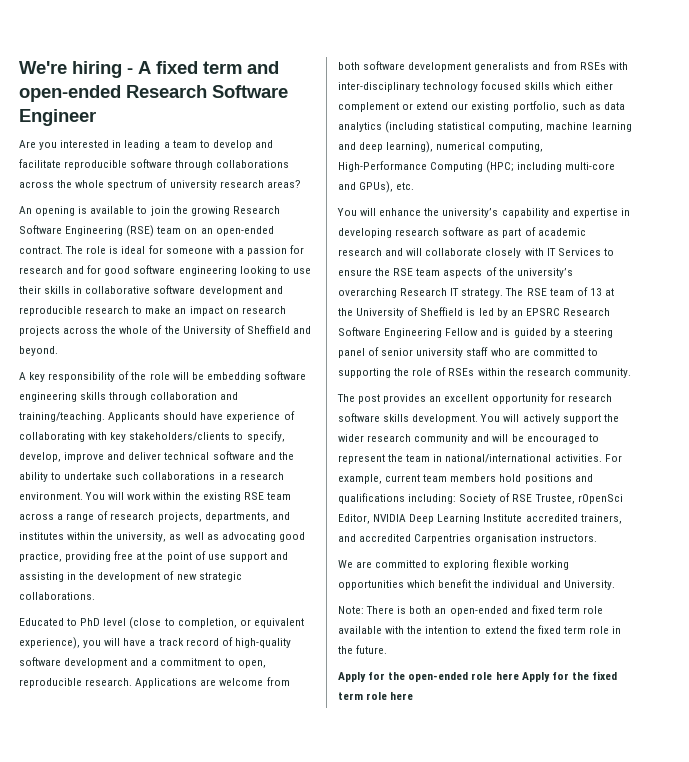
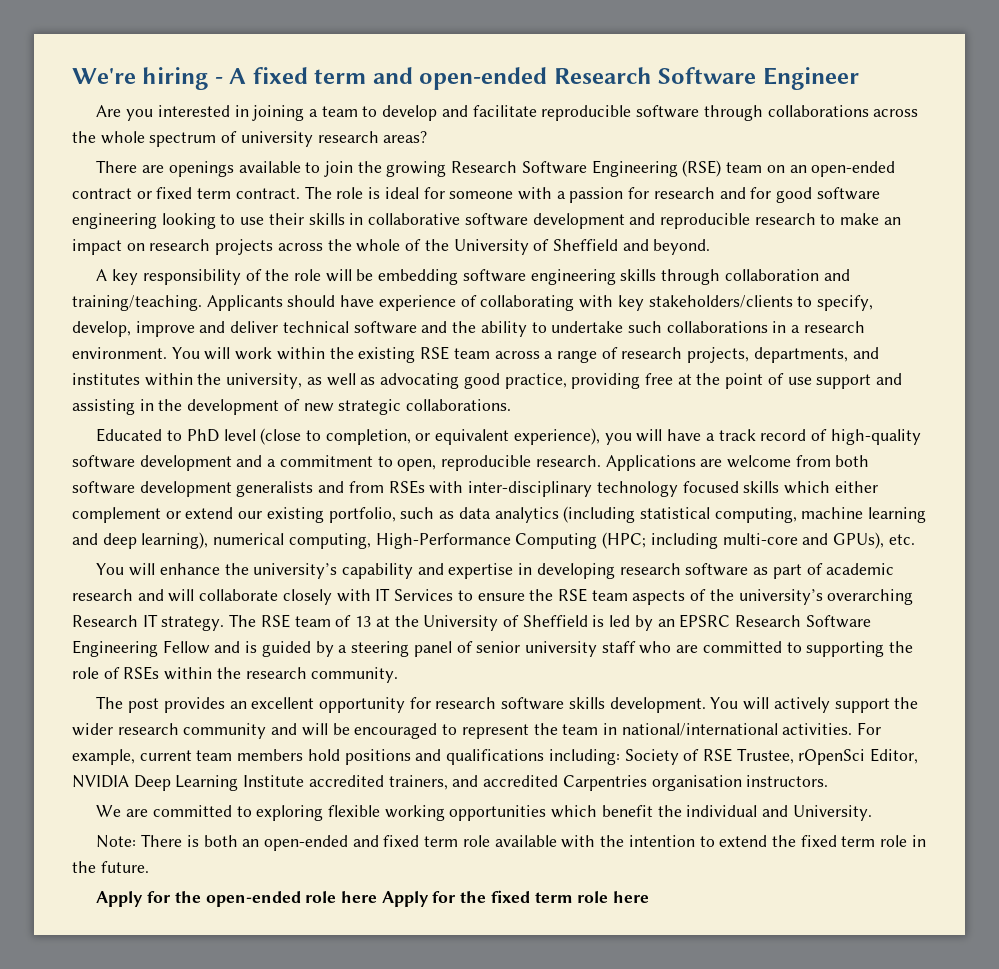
- Are you interested in leading a team to develop and facilitate reproducible software through collaborations across the whole spectrum of university research areas?
+ Are you interested in joining a team to develop and facilitate reproducible software through collaborations across the whole spectrum of university research areas?
- An opening is available to join the growing Research Software Engineering (RSE) team on an open-ended contract.
+ There are openings available to join the growing Research Software Engineering (RSE) team on an open-ended contract or fixed term contract.

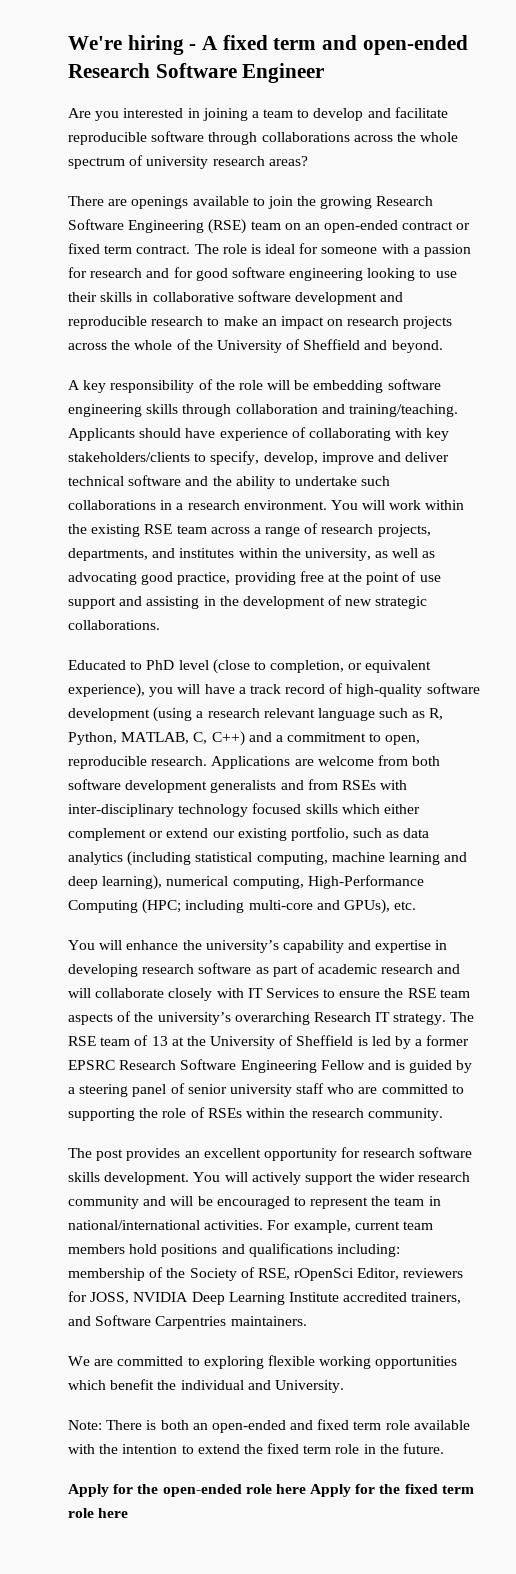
- Educated to PhD level (close to completion, or equivalent experience), you will have a track record of high-quality software development and a commitment to open, reproducible research.
+ Educated to PhD level (close to completion, or equivalent experience), you will have a track record of high-quality software development (using a research relevant language such as R, Python, MATLAB, C, C++) and a commitment to open, reproducible research.
- The RSE team of 13 at the University of Sheffield is led by an EPSRC Research Software Engineering Fellow and is guided by a steering panel of senior university staff who are committed to supporting the role of RSEs within the research community.
+ The RSE team of 13 at the University of Sheffield is led by a former EPSRC Research Software Engineering Fellow and is guided by a steering panel of senior university staff who are committed to supporting the role of RSEs within the research community.
- For example, current team members hold positions and qualifications including: Society of RSE Trustee, rOpenSci Editor, NVIDIA Deep Learning Institute accredited trainers, and accredited Carpentries organisation instructors.
+ For example, current team members hold positions and qualifications including: membership of the Society of RSE, rOpenSci Editor, reviewers for JOSS, NVIDIA Deep Learning Institute accredited trainers, and Software Carpentries maintainers.

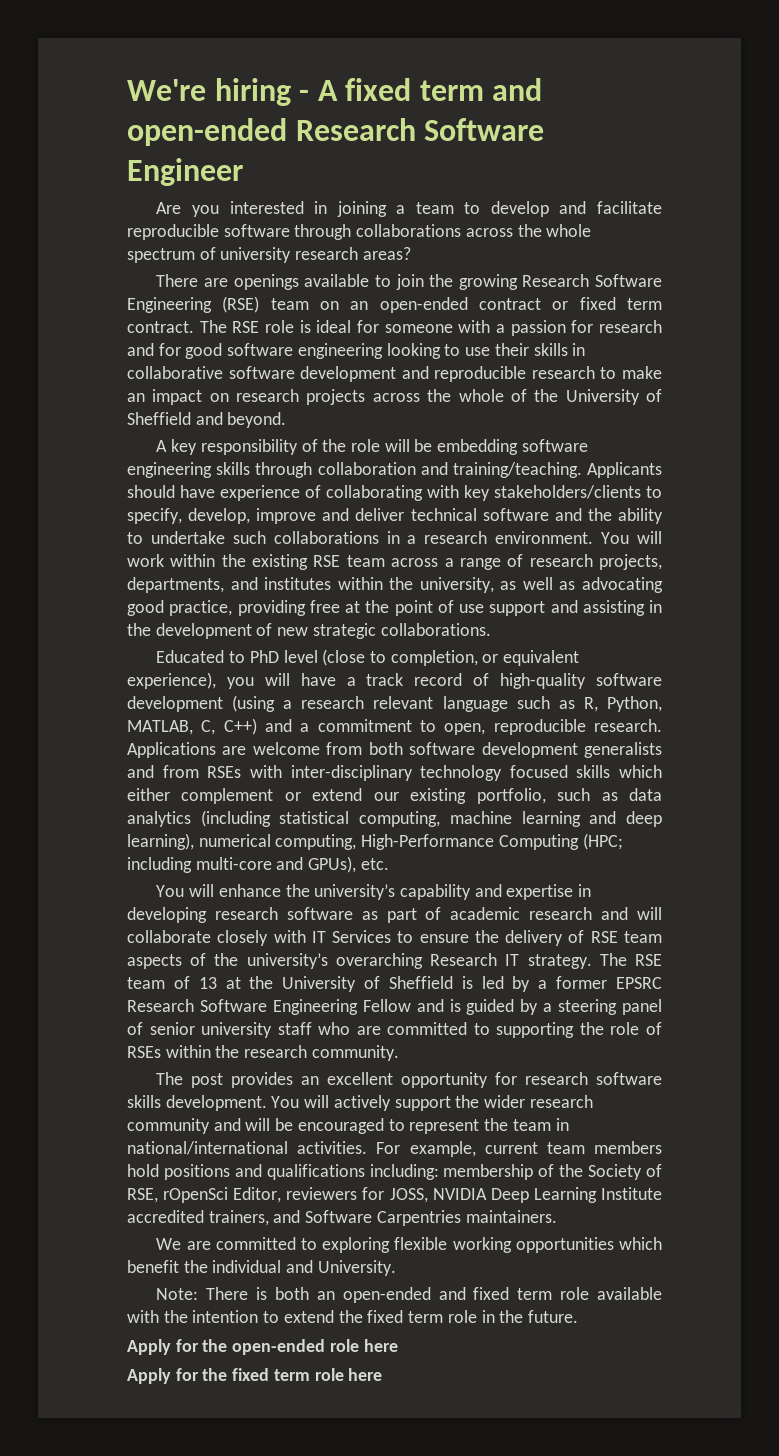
- The role is ideal for someone with a passion for research and for good software engineering looking to use their skills in collaborative software development and reproducible research to make an impact on research projects across the whole of the University of Sheffield and beyond.
+ The RSE role is ideal for someone with a passion for research and for good software engineering looking to use their skills in collaborative software development and reproducible research to make an impact on research projects across the whole of the University of Sheffield and beyond.
- You will enhance the university’s capability and expertise in developing research software as part of academic research and will collaborate closely with IT Services to ensure the RSE team aspects of the university’s overarching Research IT strategy.
+ You will enhance the university’s capability and expertise in developing research software as part of academic research and will collaborate closely with IT Services to ensure the delivery of RSE team aspects of the university’s overarching Research IT strategy.
- Apply for the open-ended role here Apply for the fixed term role here
+ Apply for the open-ended role here
+ Apply for the fixed term role here

